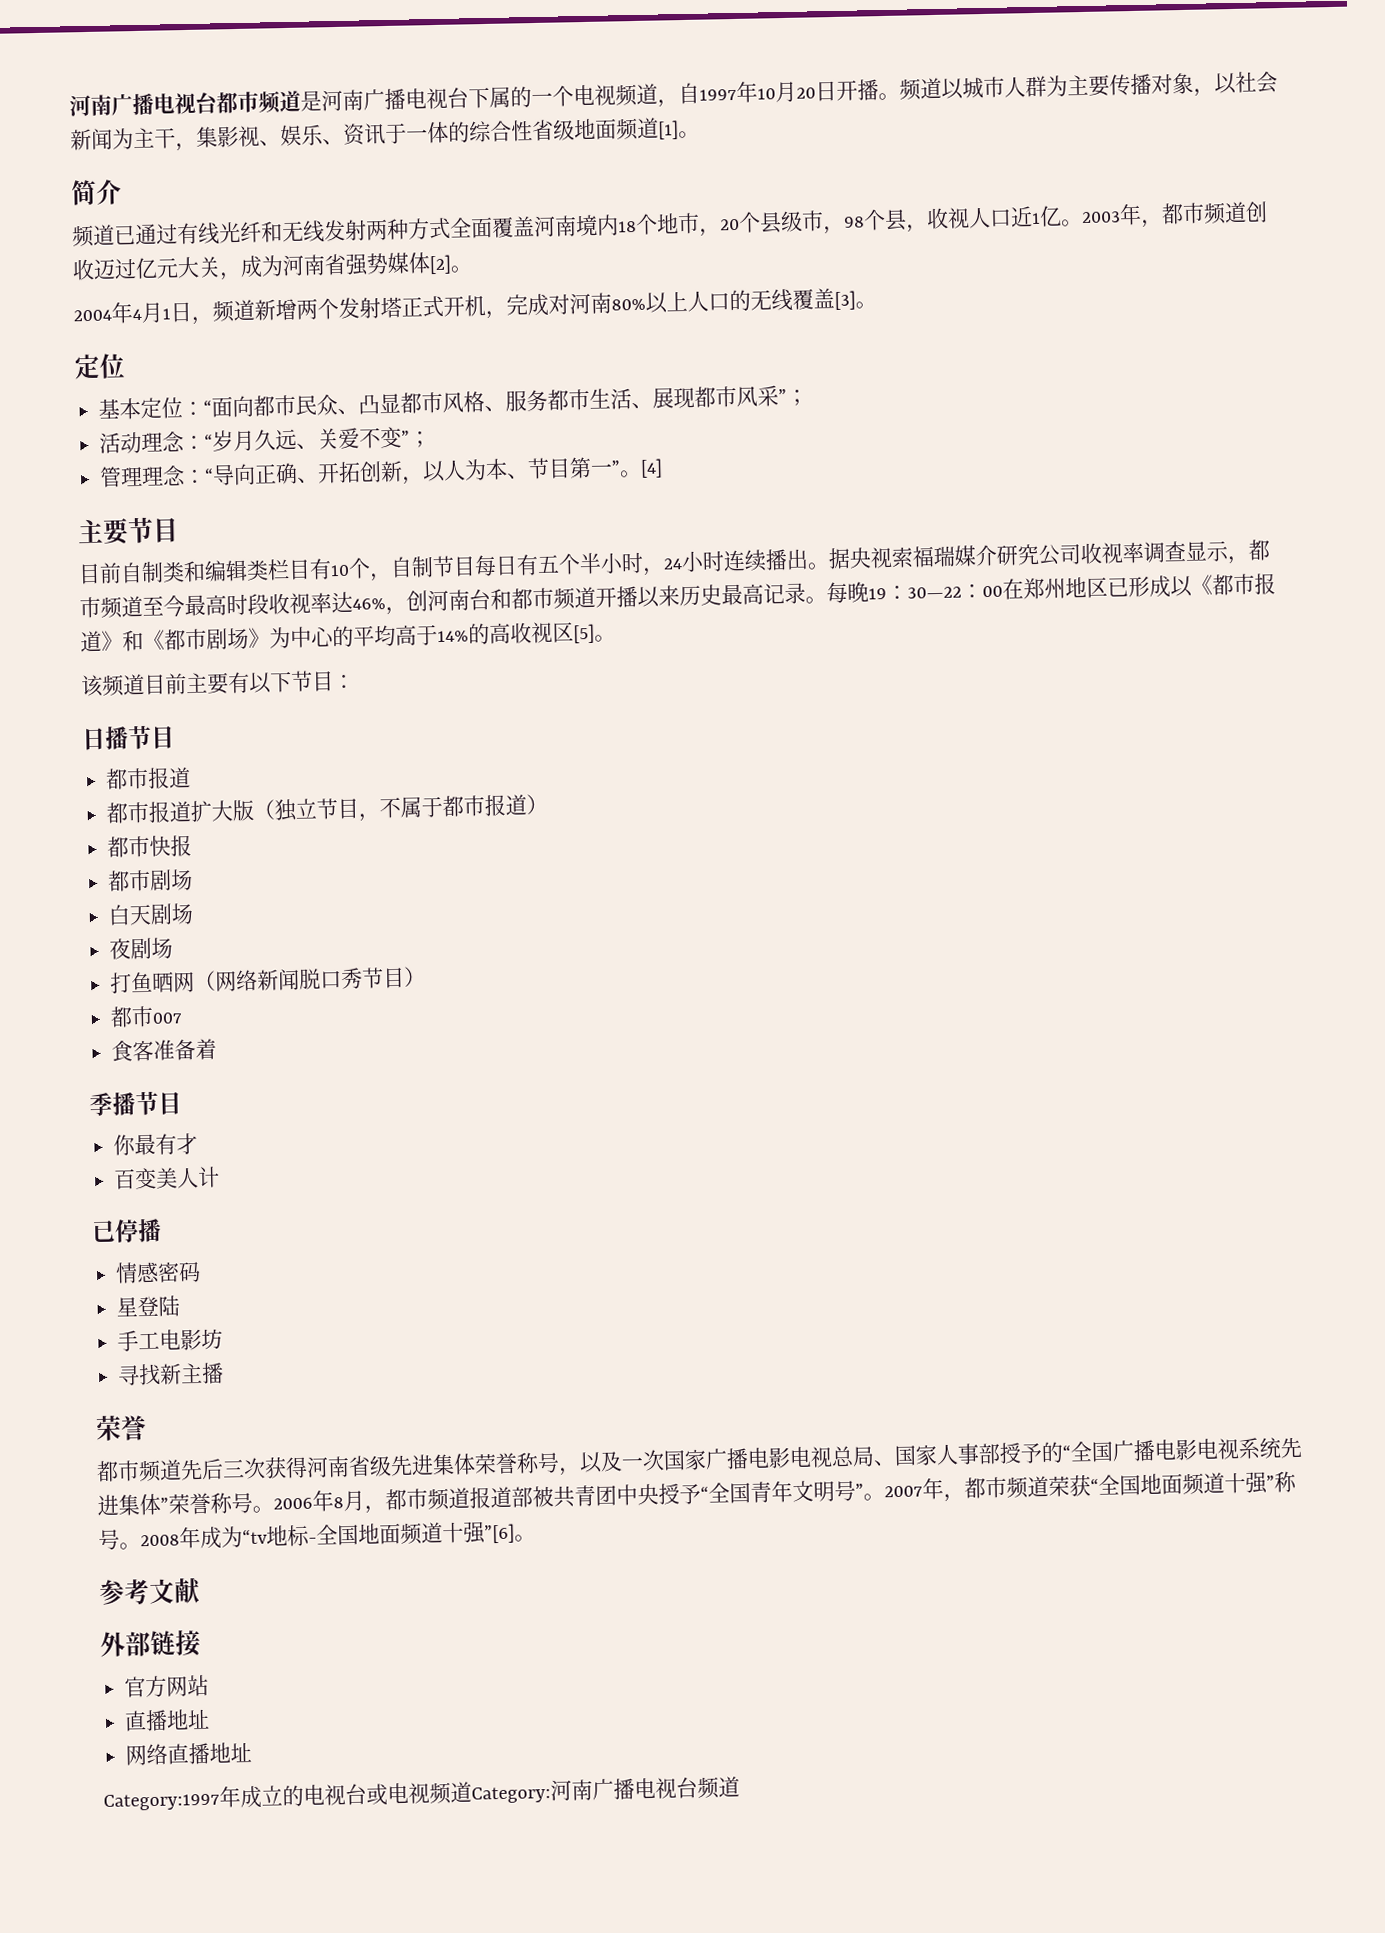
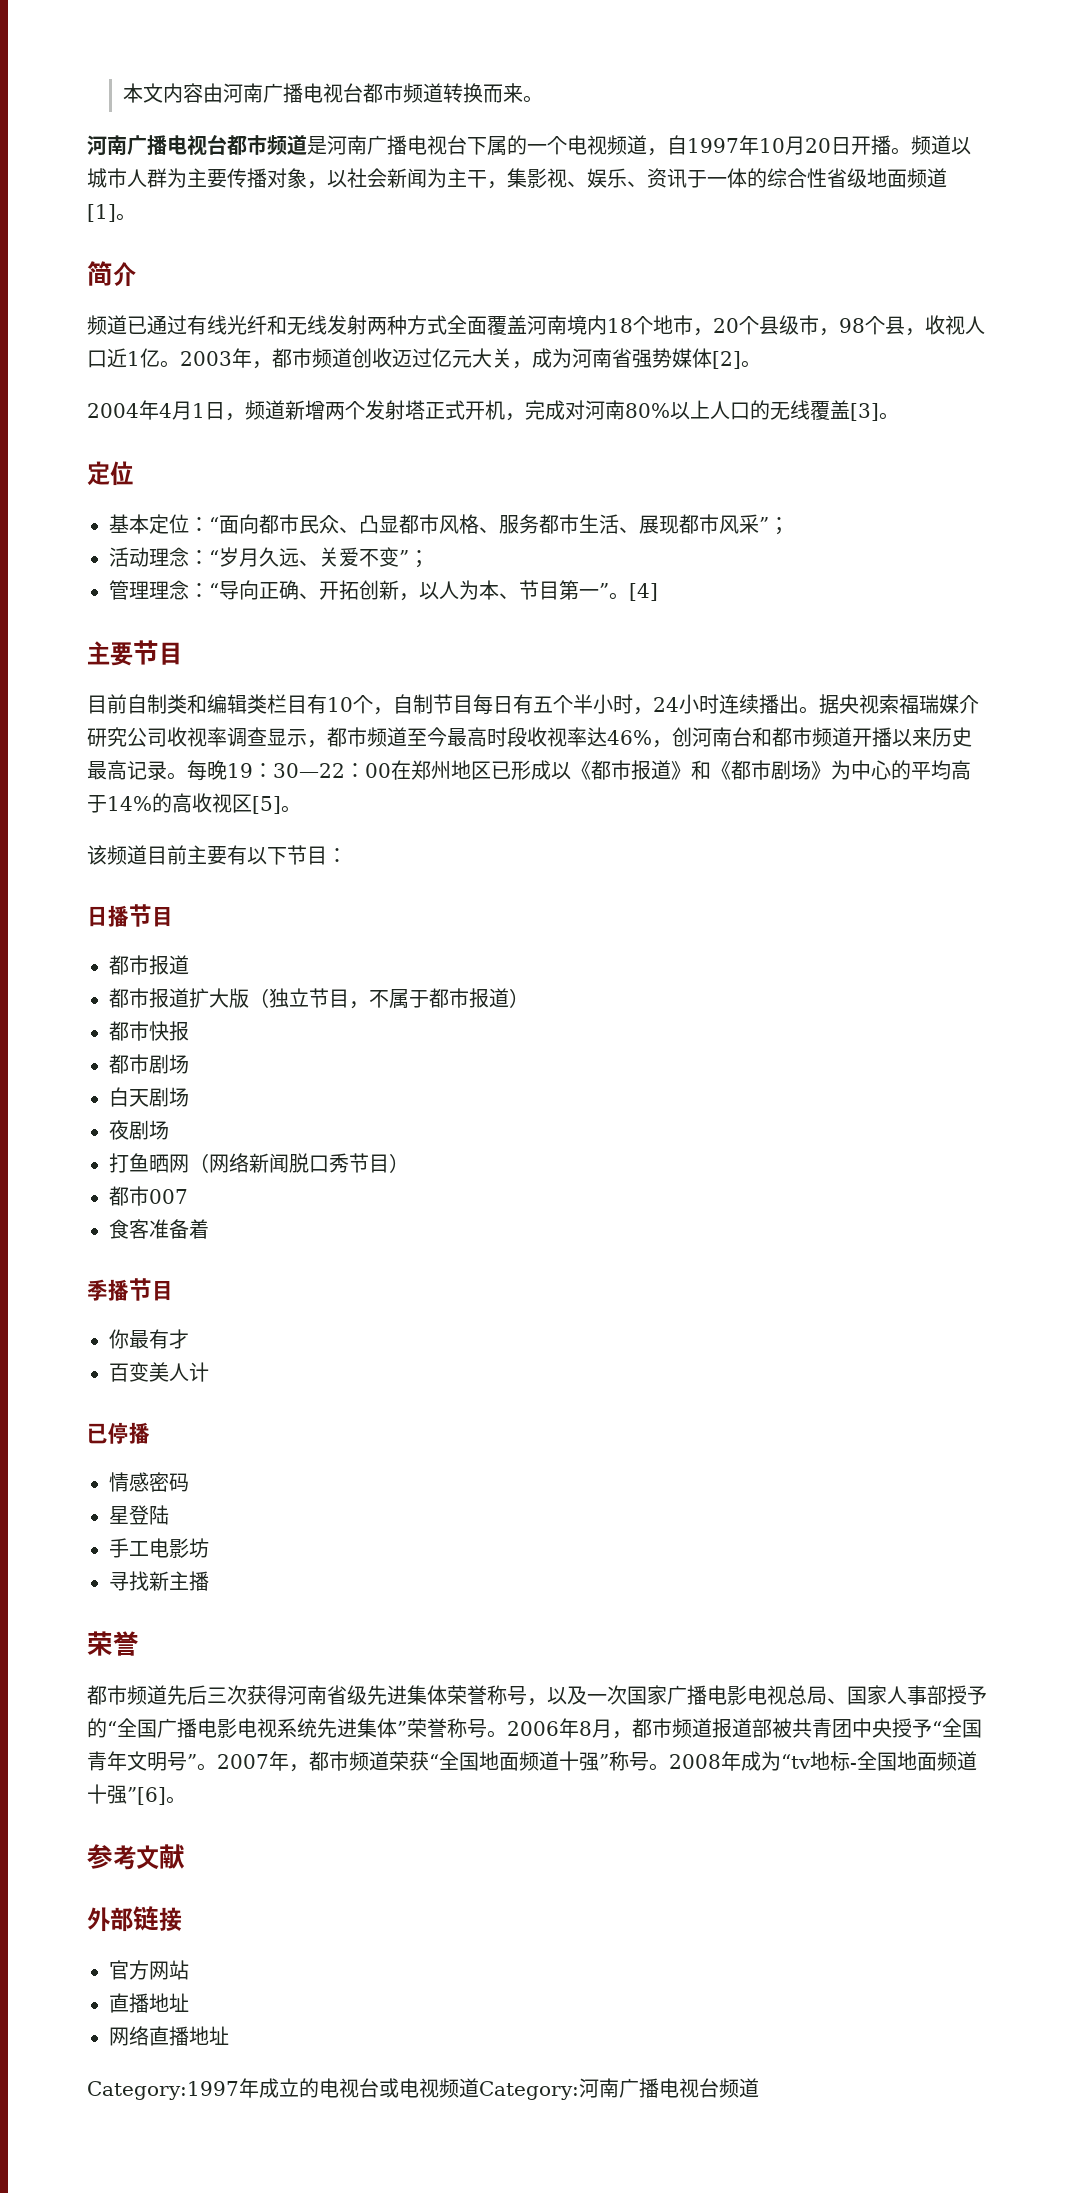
+ 本文内容由河南广播电视台都市频道转换而来。

